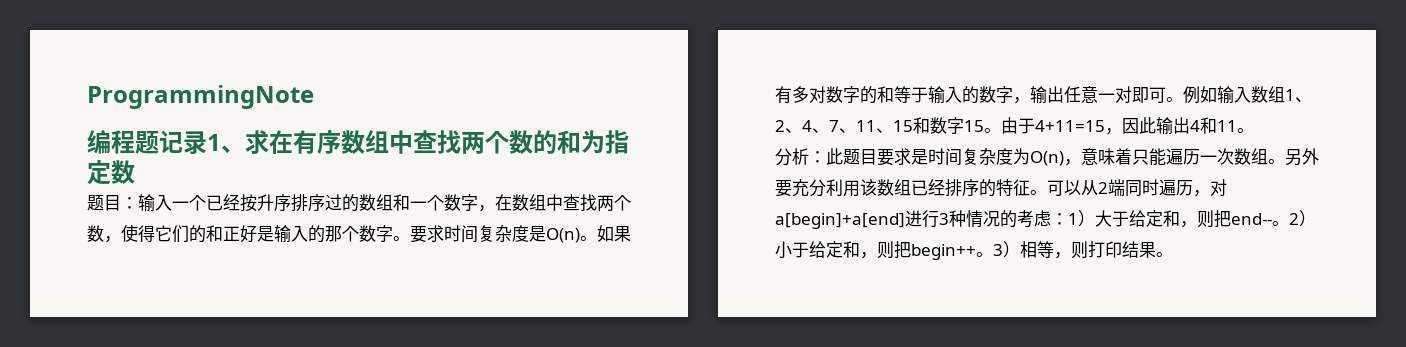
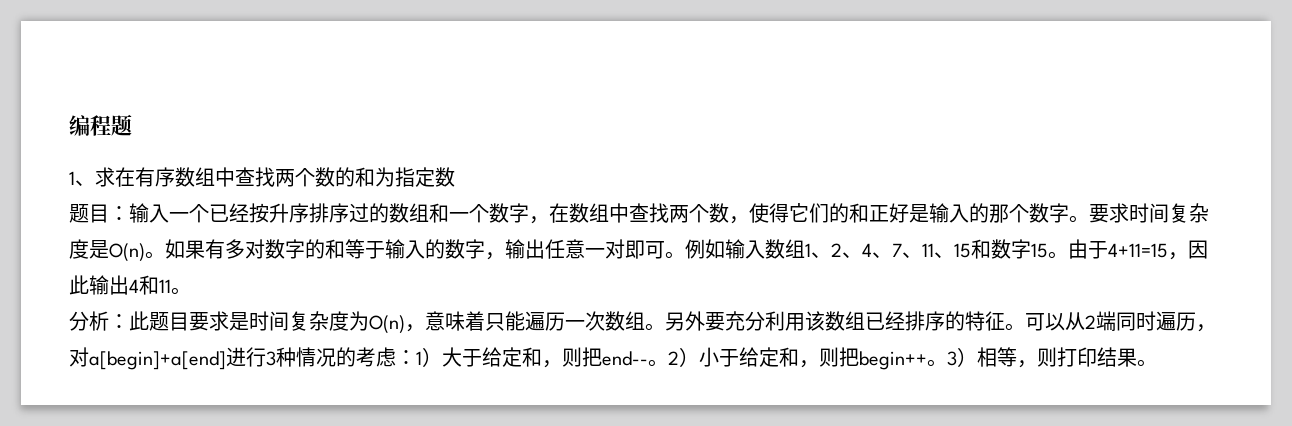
- ProgrammingNote
- 编程题记录1、求在有序数组中查找两个数的和为指定数
+ 编程题
+ 1、求在有序数组中查找两个数的和为指定数

